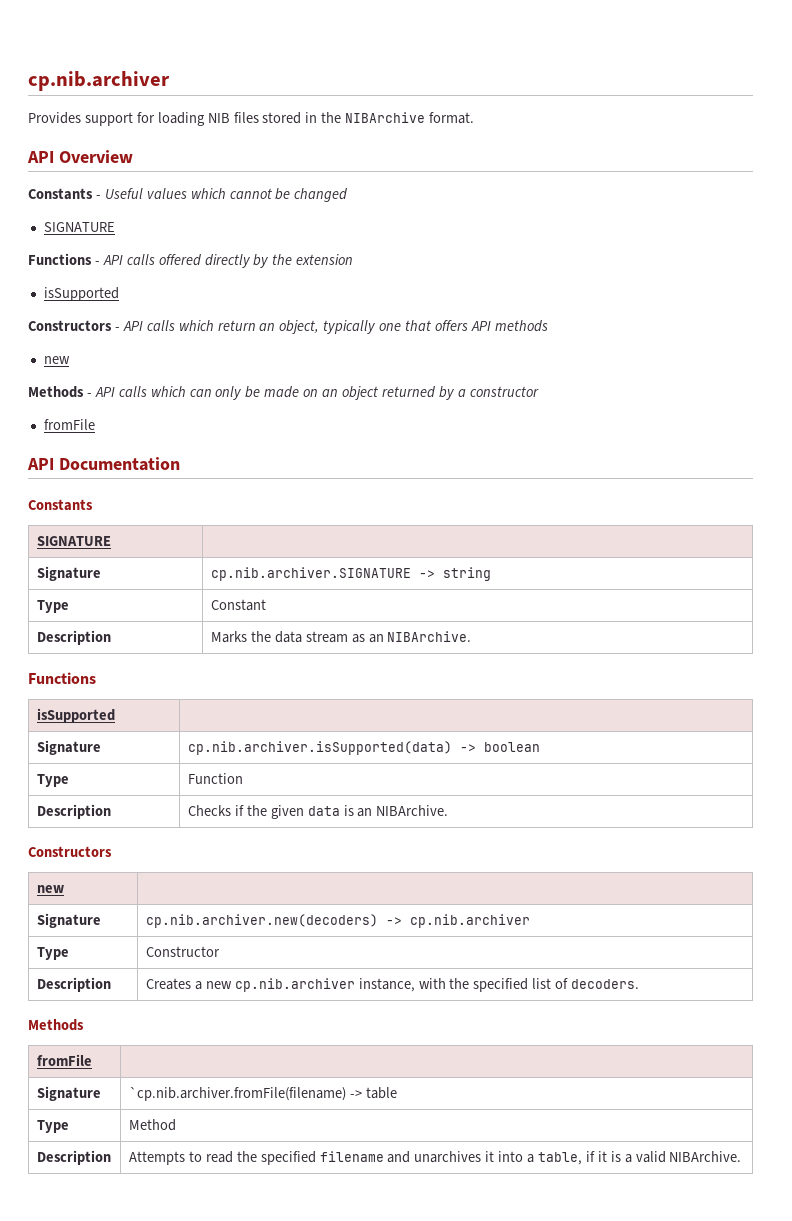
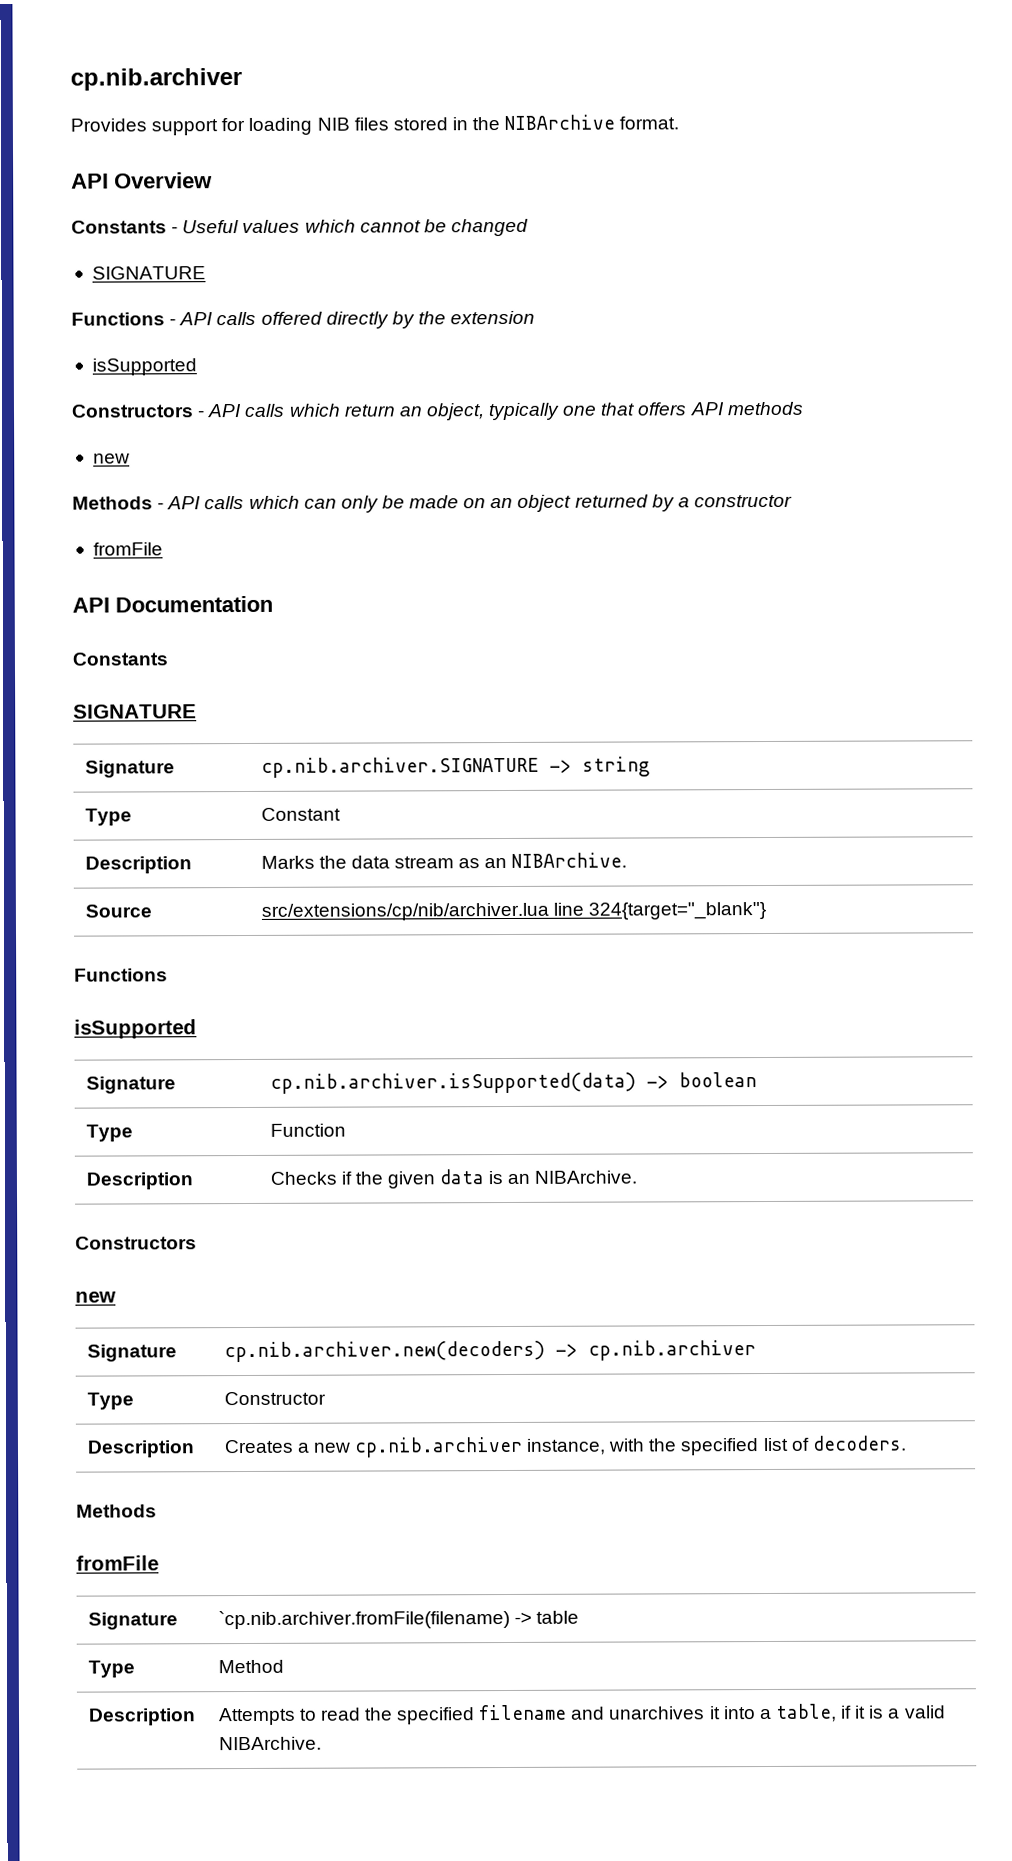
  API Documentation
  Constants
- SIGNATURE |
+ SIGNATURE
  Description | Marks the data stream as an NIBArchive.
+ Source | src/extensions/cp/nib/archiver.lua line 324{target="_blank"}
  Functions
- isSupported |
+ isSupported
  Description | Checks if the given data is an NIBArchive.
  Constructors
- new |
+ new
  Description | Creates a new cp.nib.archiver instance, with the specified list of decoders.
  Methods
- fromFile |
+ fromFile

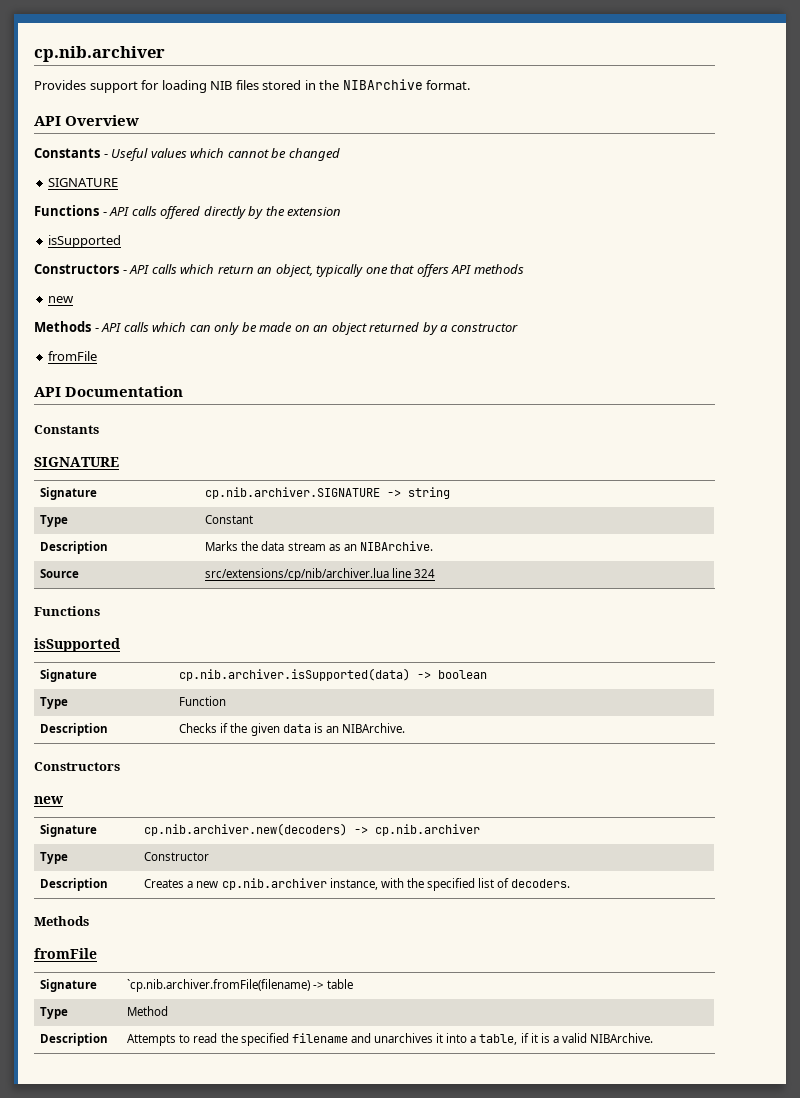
- Source | src/extensions/cp/nib/archiver.lua line 324{target="_blank"}
+ Source | src/extensions/cp/nib/archiver.lua line 324

